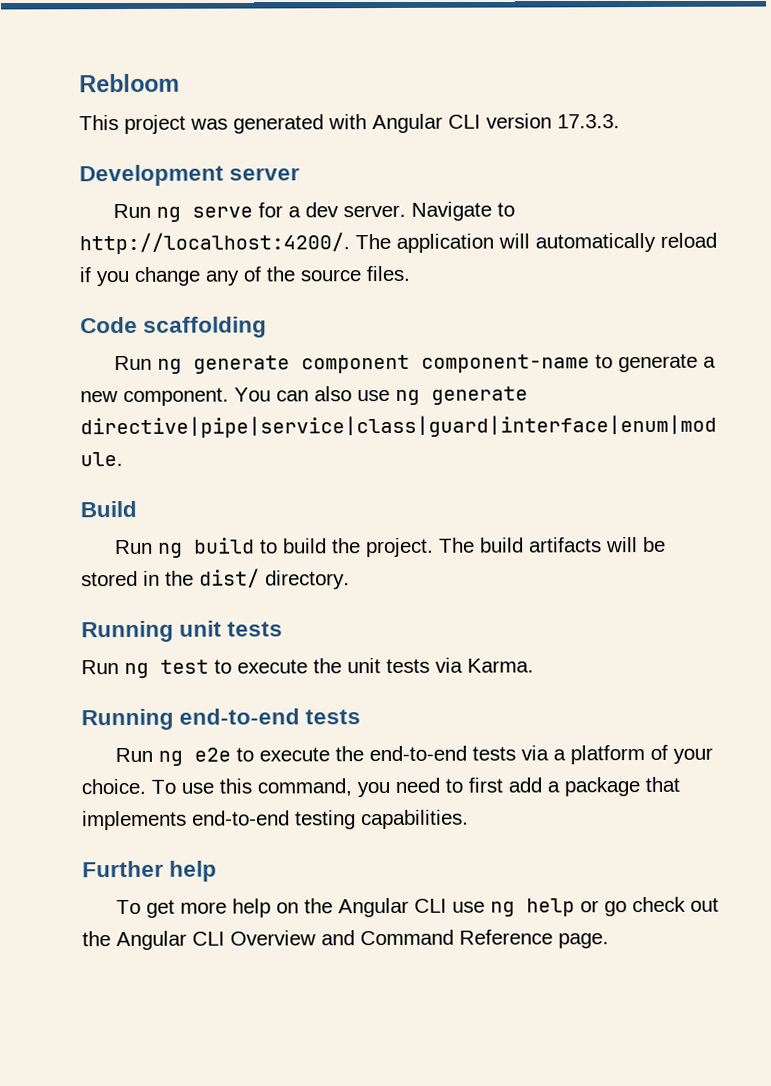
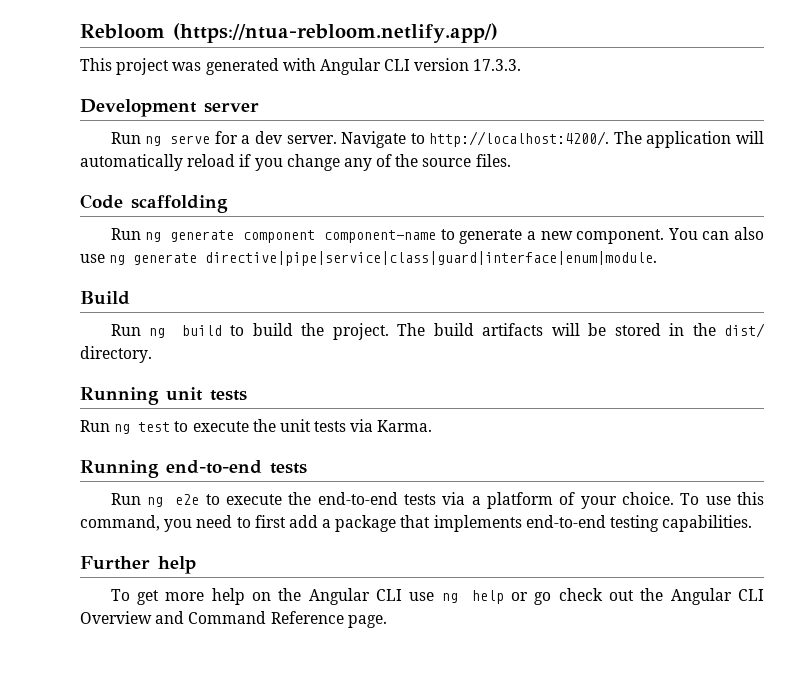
- Rebloom
+ Rebloom (https://ntua-rebloom.netlify.app/)

